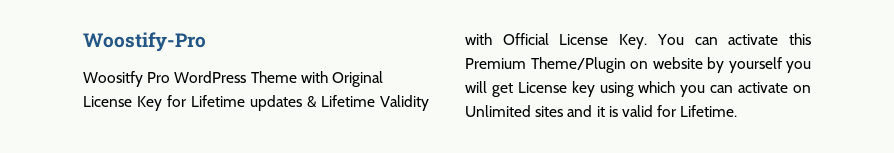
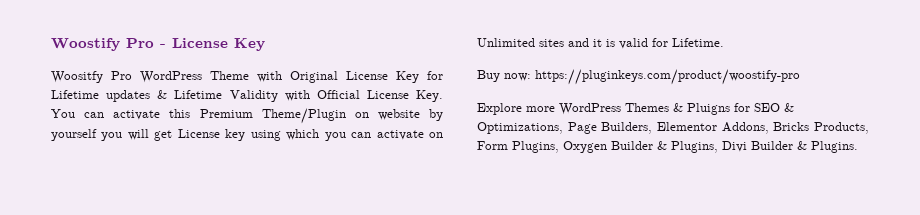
- Woostify-Pro
+ Woostify Pro - License Key
+ Buy now: https://pluginkeys.com/product/woostify-pro
+ Explore more WordPress Themes & Pluigns for SEO & Optimizations, Page Builders, Elementor Addons, Bricks Products, Form Plugins, Oxygen Builder & Plugins, Divi Builder & Plugins.

